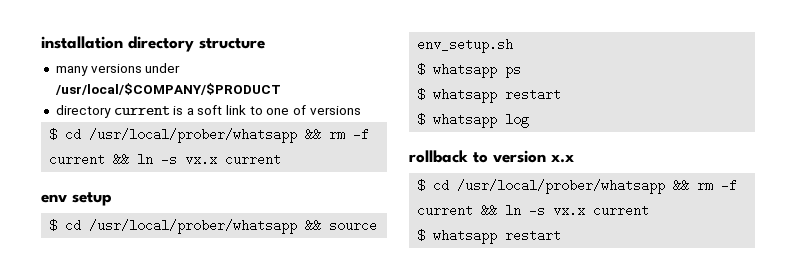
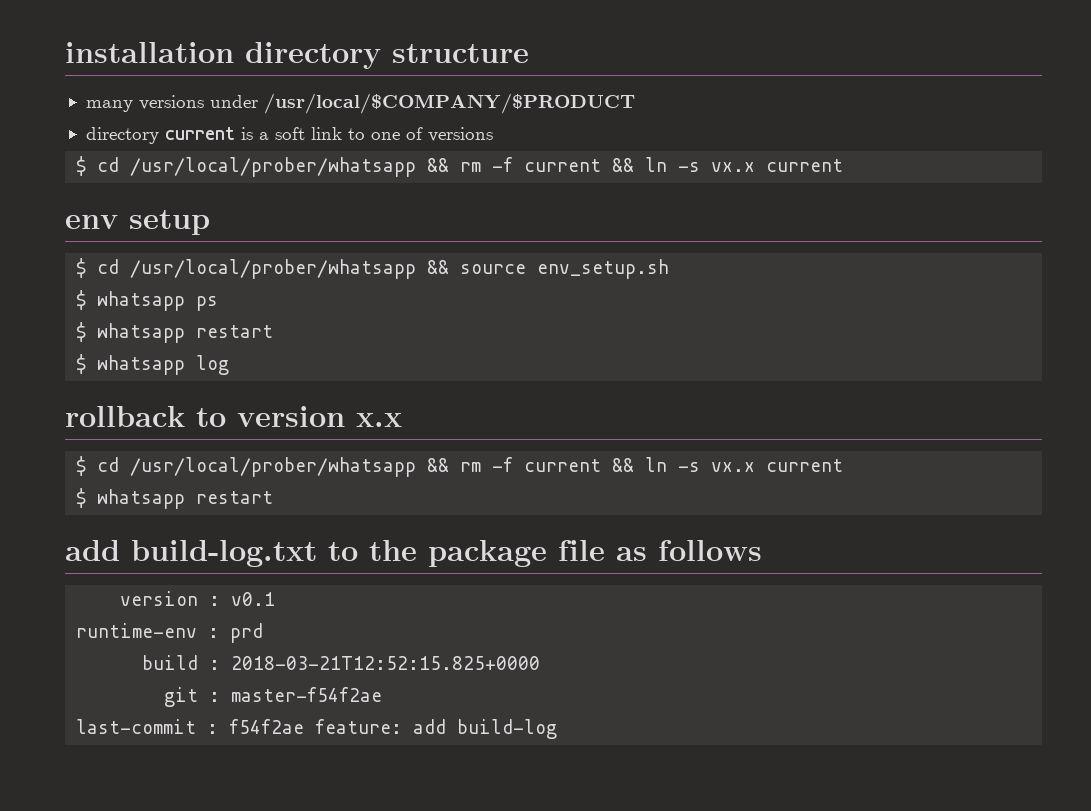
+ add build-log.txt to the package file as follows
+ version : v0.1
+ runtime-env : prd
+ build : 2018-03-21T12:52:15.825+0000
+ git : master-f54f2ae
+ last-commit : f54f2ae feature: add build-log

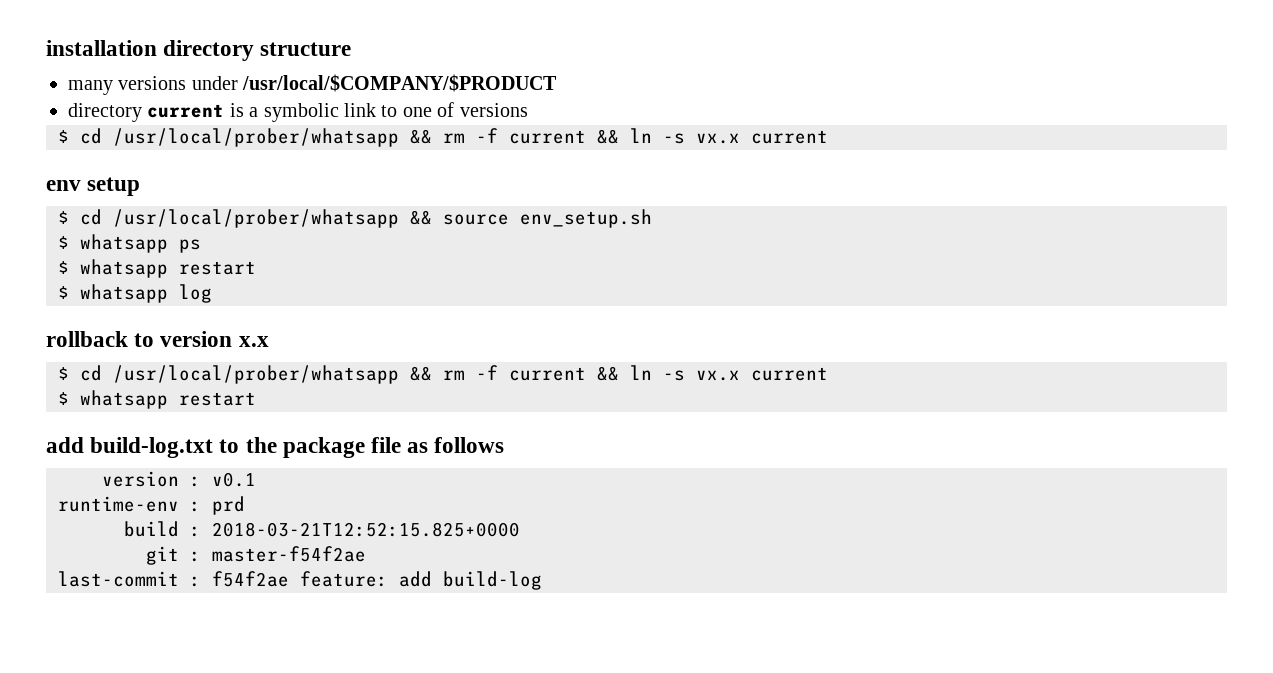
- directory current is a soft link to one of versions
+ directory current is a symbolic link to one of versions

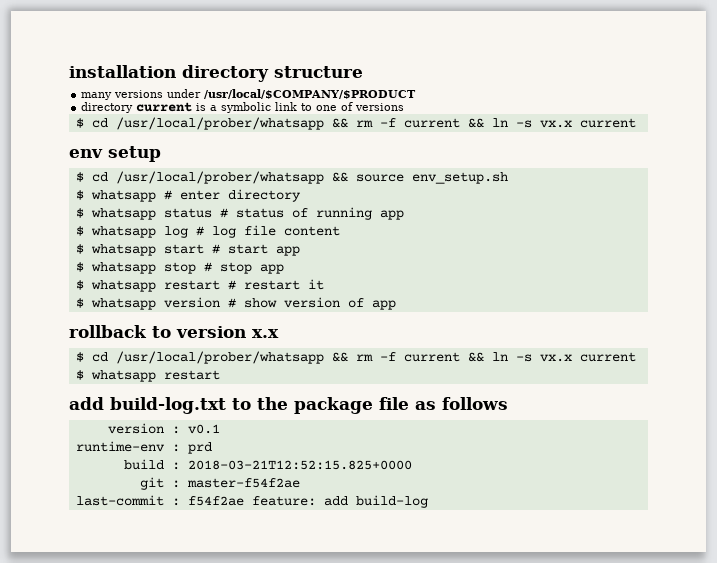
- $ whatsapp ps
- $ whatsapp restart
- $ whatsapp log
+ $ whatsapp # enter directory
+ $ whatsapp status # status of running app
+ $ whatsapp log # log file content
+ $ whatsapp start # start app
+ $ whatsapp stop # stop app
+ $ whatsapp restart # restart it
+ $ whatsapp version # show version of app

